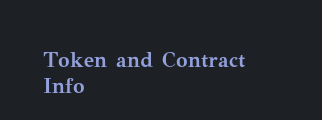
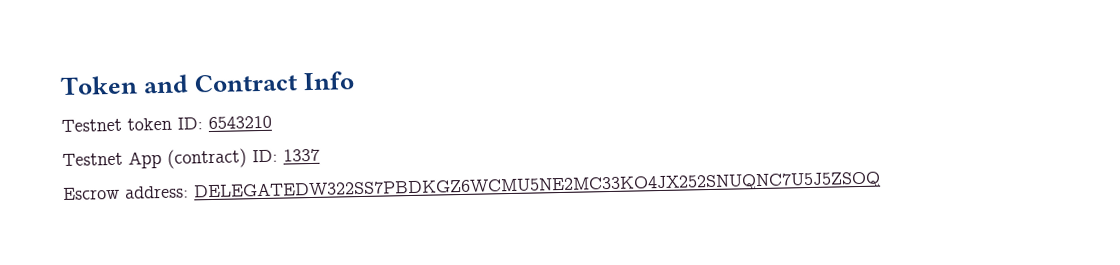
+ Testnet token ID: 6543210
+ Testnet App (contract) ID: 1337
+ Escrow address: DELEGATEDW322SS7PBDKGZ6WCMU5NE2MC33KO4JX252SNUQNC7U5J5ZSOQ

